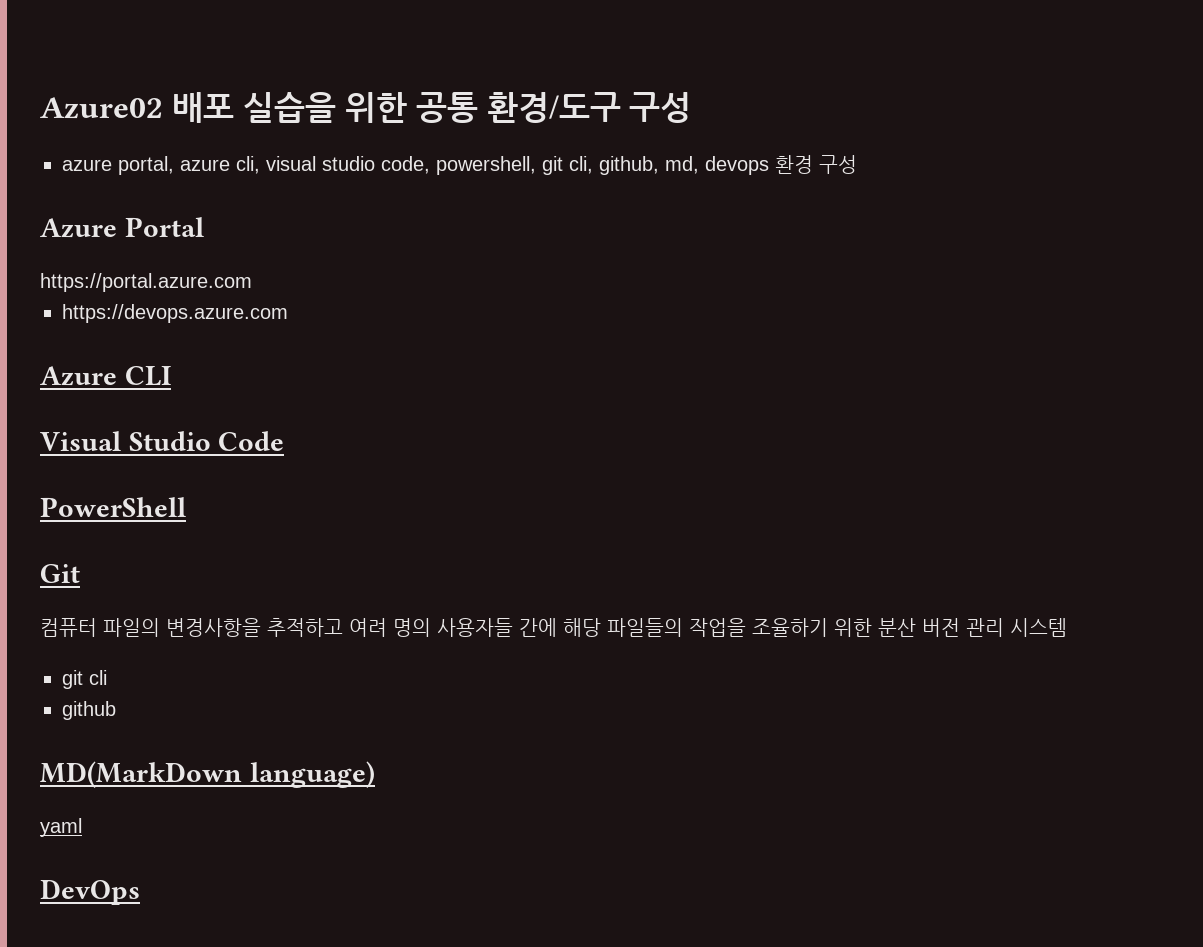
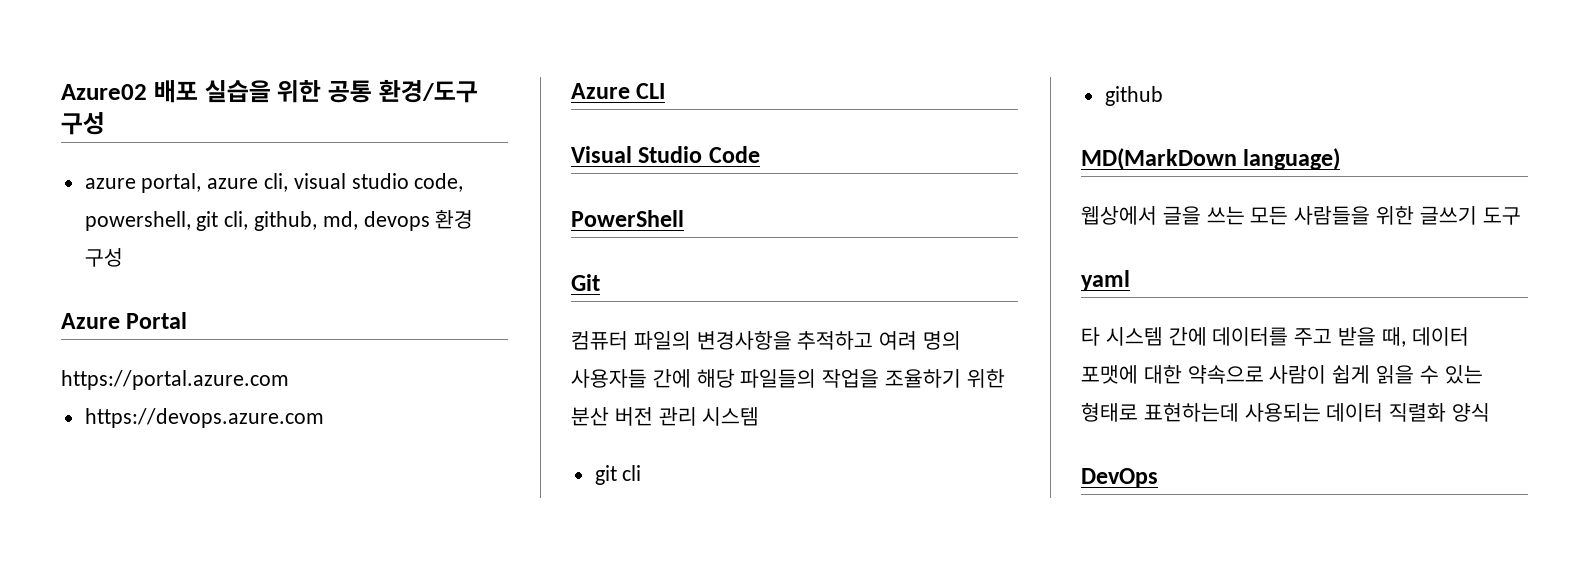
+ 웹상에서 글을 쓰는 모든 사람들을 위한 글쓰기 도구
  yaml
+ 타 시스템 간에 데이터를 주고 받을 때, 데이터 포맷에 대한 약속으로 사람이 쉽게 읽을 수 있는 형태로 표현하는데 사용되는 데이터 직렬화 양식

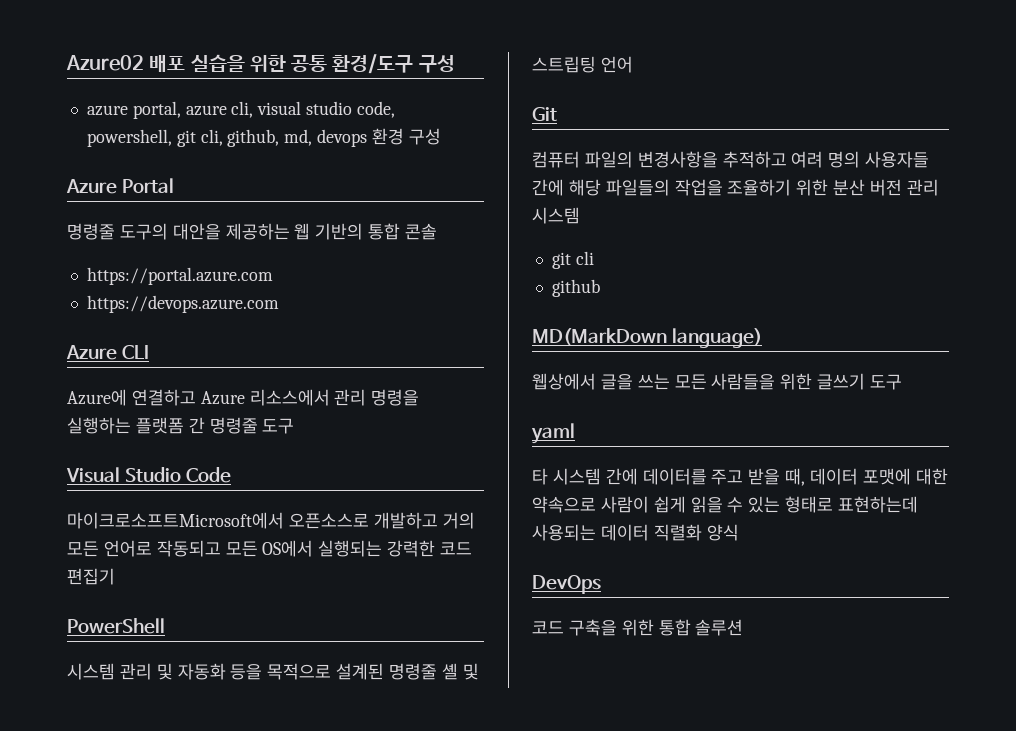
+ 명령줄 도구의 대안을 제공하는 웹 기반의 통합 콘솔
  https://portal.azure.com
  https://devops.azure.com
  Azure CLI
+ Azure에 연결하고 Azure 리소스에서 관리 명령을 실행하는 플랫폼 간 명령줄 도구
  Visual Studio Code
+ 마이크로소프트Microsoft에서 오픈소스로 개발하고 거의 모든 언어로 작동되고 모든 OS에서 실행되는 강력한 코드 편집기
  PowerShell
+ 시스템 관리 및 자동화 등을 목적으로 설계된 명령줄 셸 및 스트립팅 언어
+ 코드 구축을 위한 통합 솔루션

